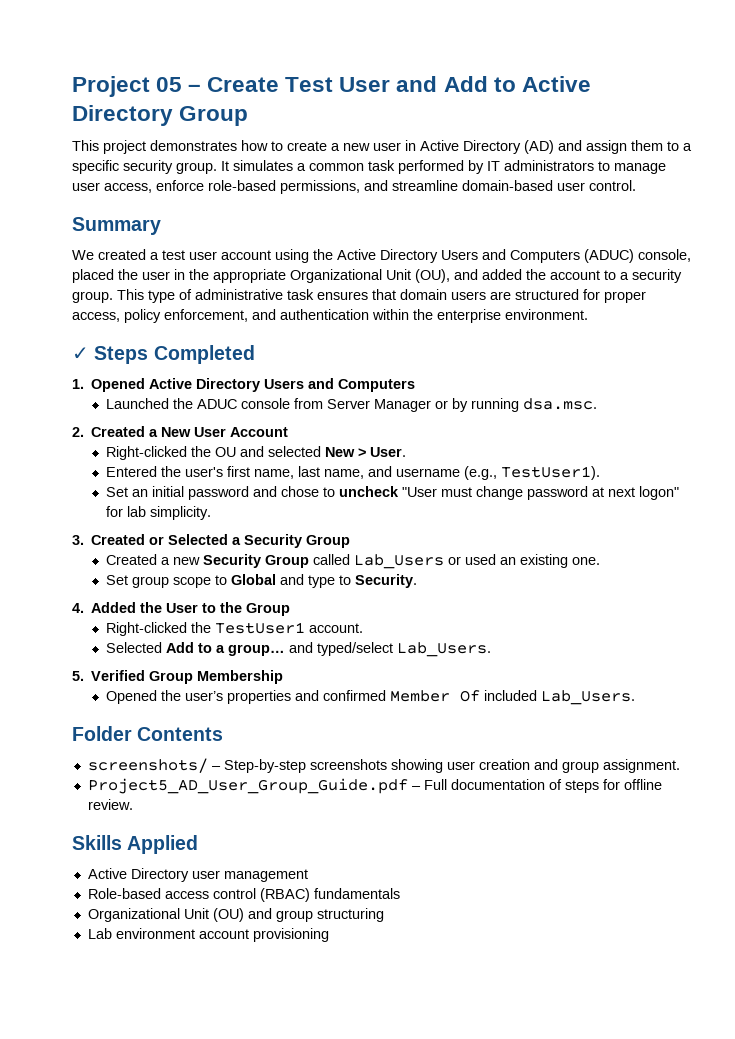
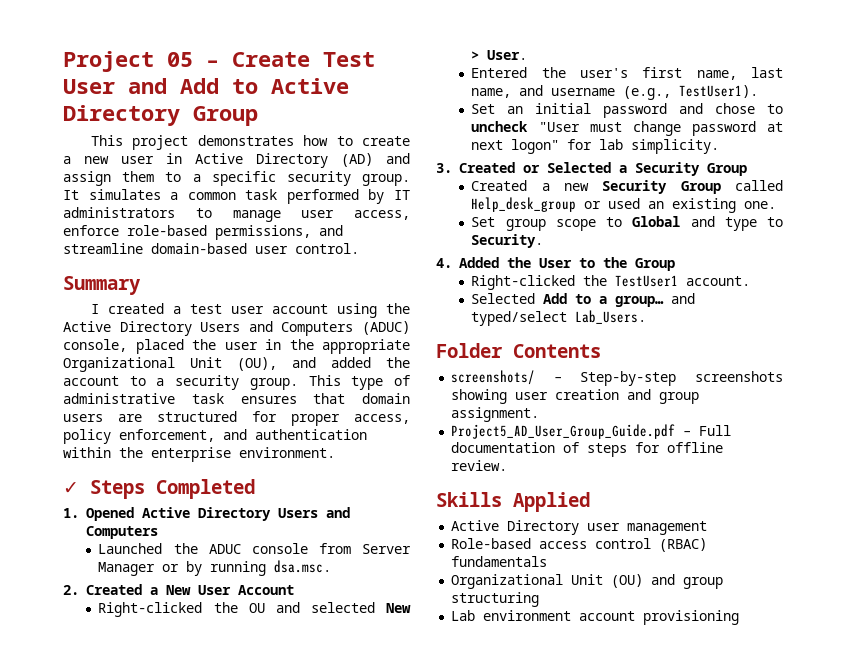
- We created a test user account using the Active Directory Users and Computers (ADUC) console, placed the user in the appropriate Organizational Unit (OU), and added the account to a security group.
+ I created a test user account using the Active Directory Users and Computers (ADUC) console, placed the user in the appropriate Organizational Unit (OU), and added the account to a security group.
- Created a new Security Group called Lab_Users or used an existing one.
+ Created a new Security Group called Help_desk_group or used an existing one.
- 5. Verified Group Membership
- Opened the user’s properties and confirmed Member Of included Lab_Users.

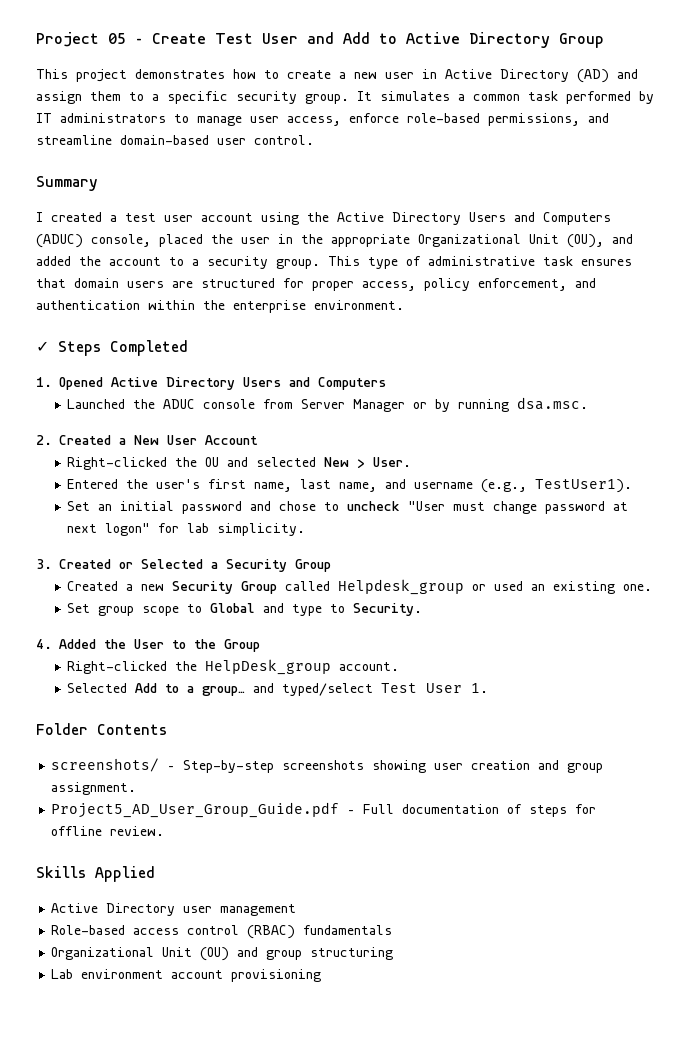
- Created a new Security Group called Help_desk_group or used an existing one.
+ Created a new Security Group called Helpdesk_group or used an existing one.
- Right-clicked the TestUser1 account.
+ Right-clicked the HelpDesk_group account.
- Selected Add to a group… and typed/select Lab_Users.
+ Selected Add to a group… and typed/select Test User 1.

